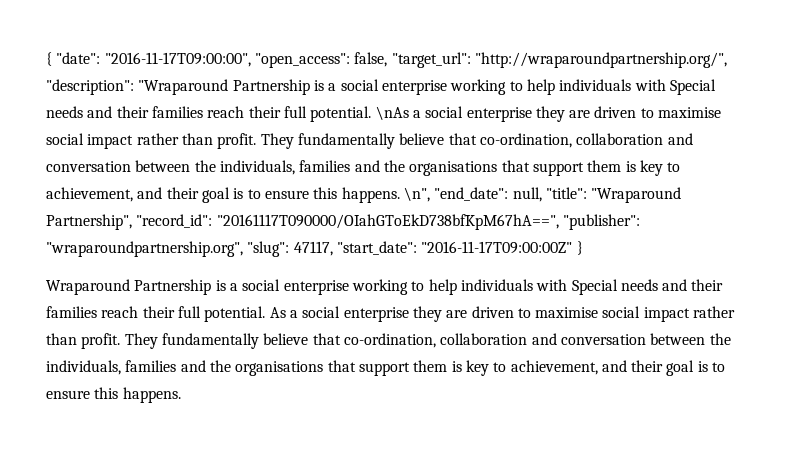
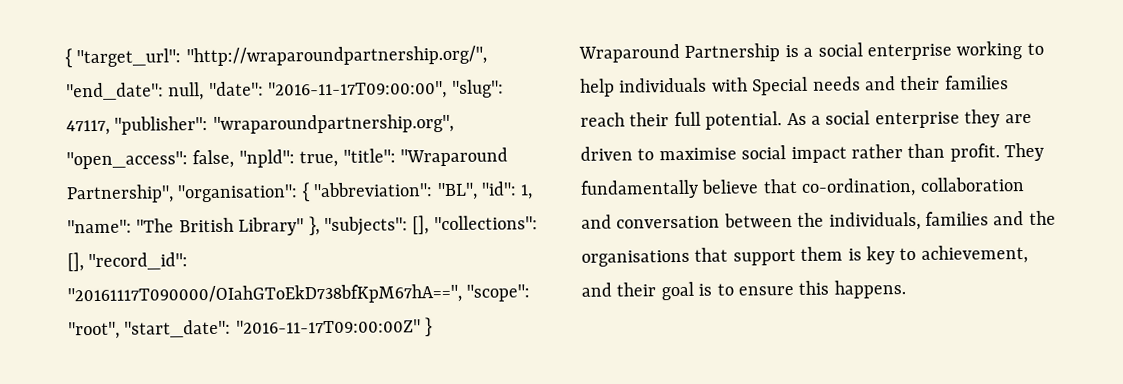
- { "date": "2016-11-17T09:00:00", "open_access": false, "target_url": "http://wraparoundpartnership.org/", "description": "Wraparound Partnership is a social enterprise working to help individuals with Special needs and their families reach their full potential. \nAs a social enterprise they are driven to maximise social impact rather than profit. They fundamentally believe that co-ordination, collaboration and conversation between the individuals, families and the organisations that support them is key to achievement, and their goal is to ensure this happens. \n", "end_date": null, "title": "Wraparound Partnership", "record_id": "20161117T090000/OIahGToEkD738bfKpM67hA==", "publisher": "wraparoundpartnership.org", "slug": 47117, "start_date": "2016-11-17T09:00:00Z" }
+ { "target_url": "http://wraparoundpartnership.org/", "end_date": null, "date": "2016-11-17T09:00:00", "slug": 47117, "publisher": "wraparoundpartnership.org", "open_access": false, "npld": true, "title": "Wraparound Partnership", "organisation": { "abbreviation": "BL", "id": 1, "name": "The British Library" }, "subjects": [], "collections": [], "record_id": "20161117T090000/OIahGToEkD738bfKpM67hA==", "scope": "root", "start_date": "2016-11-17T09:00:00Z" }

